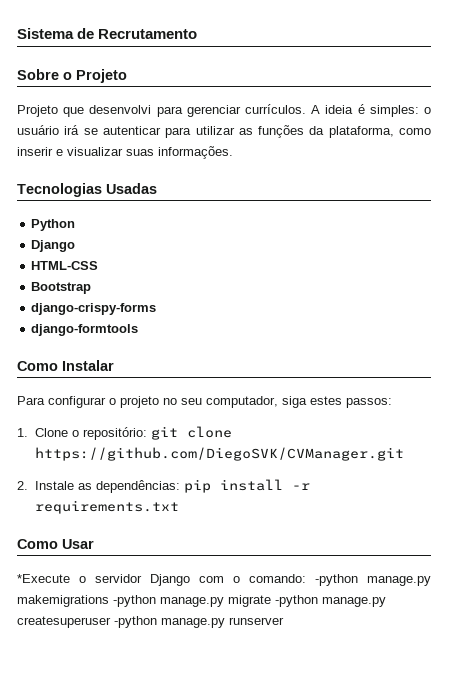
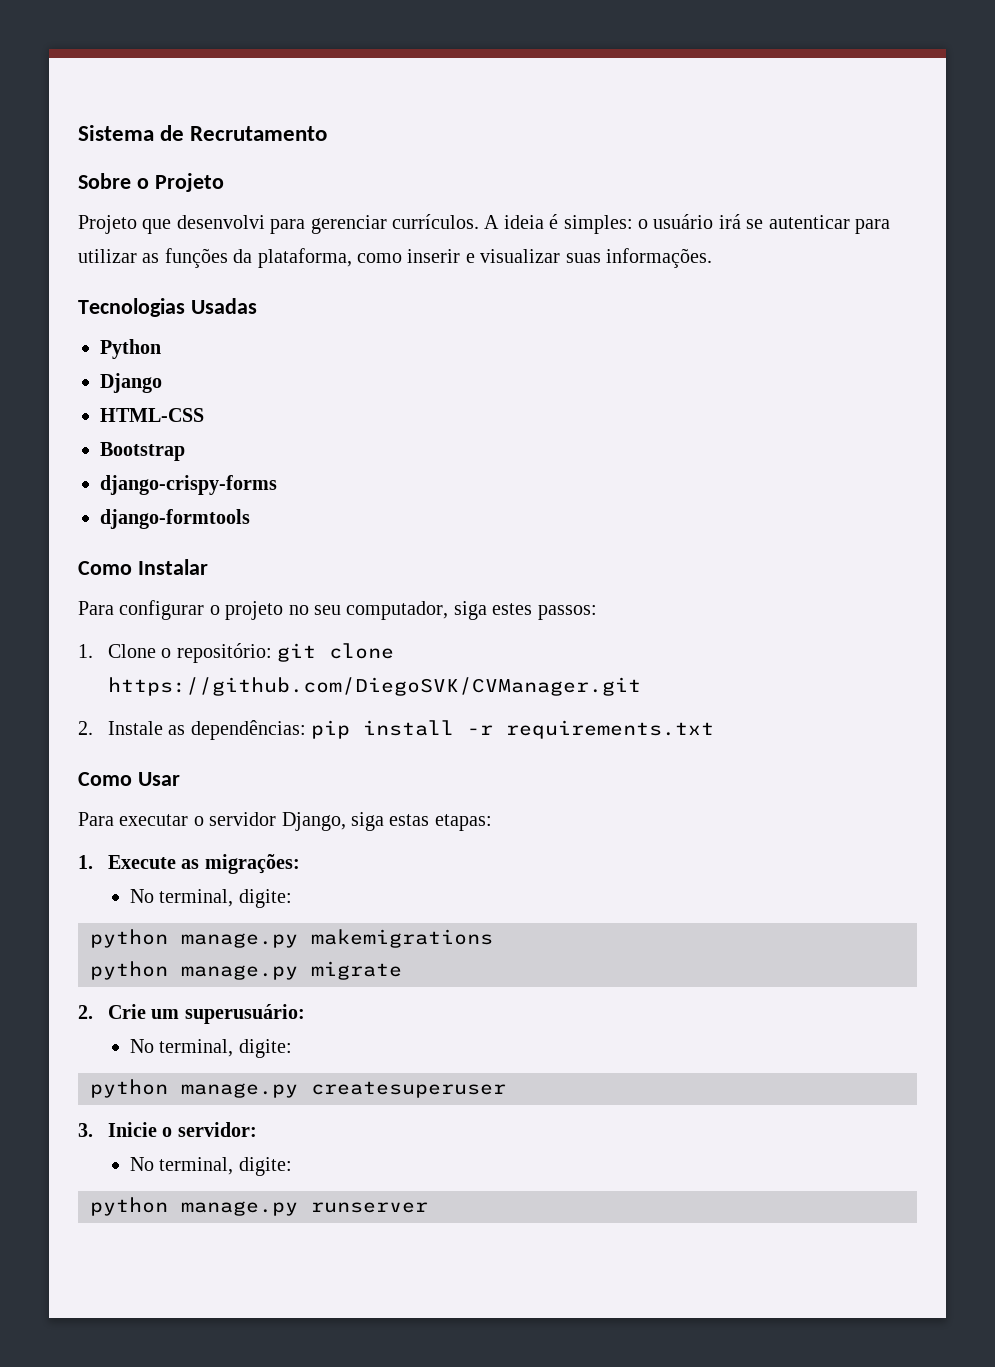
- *Execute o servidor Django com o comando: -python manage.py makemigrations -python manage.py migrate -python manage.py createsuperuser -python manage.py runserver
+ Para executar o servidor Django, siga estas etapas:
+ 1. Execute as migrações:
+ No terminal, digite:
+ python manage.py makemigrations
+ python manage.py migrate
+ 2. Crie um superusuário:
+ No terminal, digite:
+ python manage.py createsuperuser
+ 3. Inicie o servidor:
+ No terminal, digite:
+ python manage.py runserver

